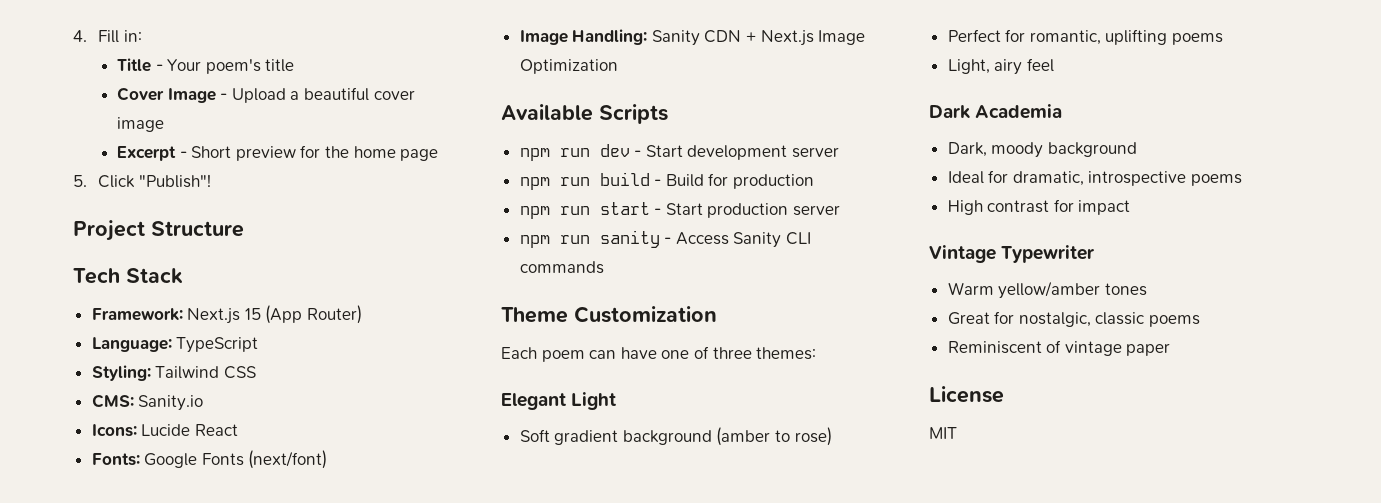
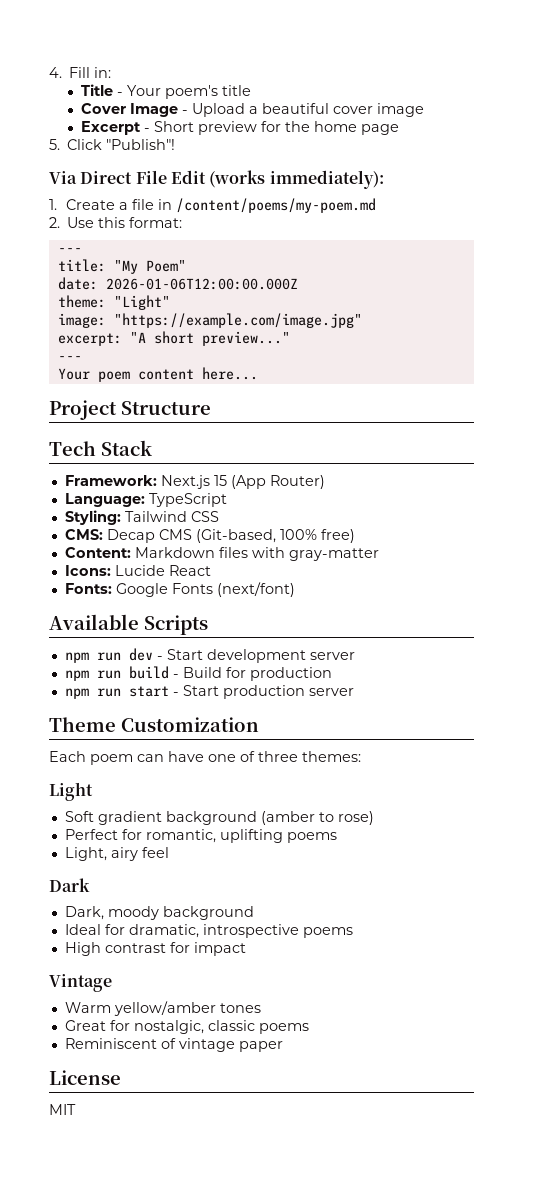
+ Via Direct File Edit (works immediately):
+ 1. Create a file in /content/poems/my-poem.md
+ 2. Use this format:
+ ---
+ title: "My Poem"
+ date: 2026-01-06T12:00:00.000Z
+ theme: "Light"
+ image: "https://example.com/image.jpg"
+ excerpt: "A short preview..."
+ ---
+ Your poem content here...
- CMS: Sanity.io
+ CMS: Decap CMS (Git-based, 100% free)
+ Content: Markdown files with gray-matter
- Image Handling: Sanity CDN + Next.js Image Optimization
- npm run sanity - Access Sanity CLI commands
- Elegant Light
+ Light
- Dark Academia
+ Dark
- Vintage Typewriter
+ Vintage

